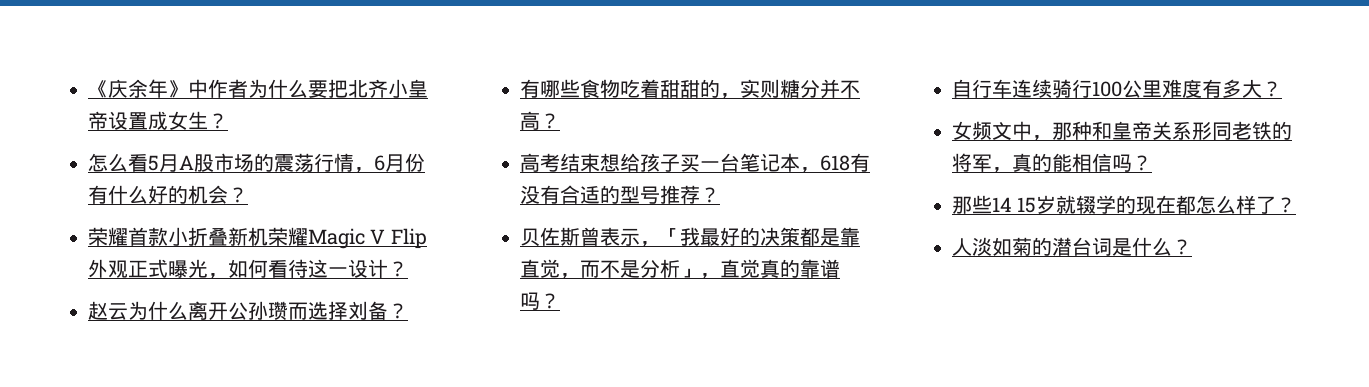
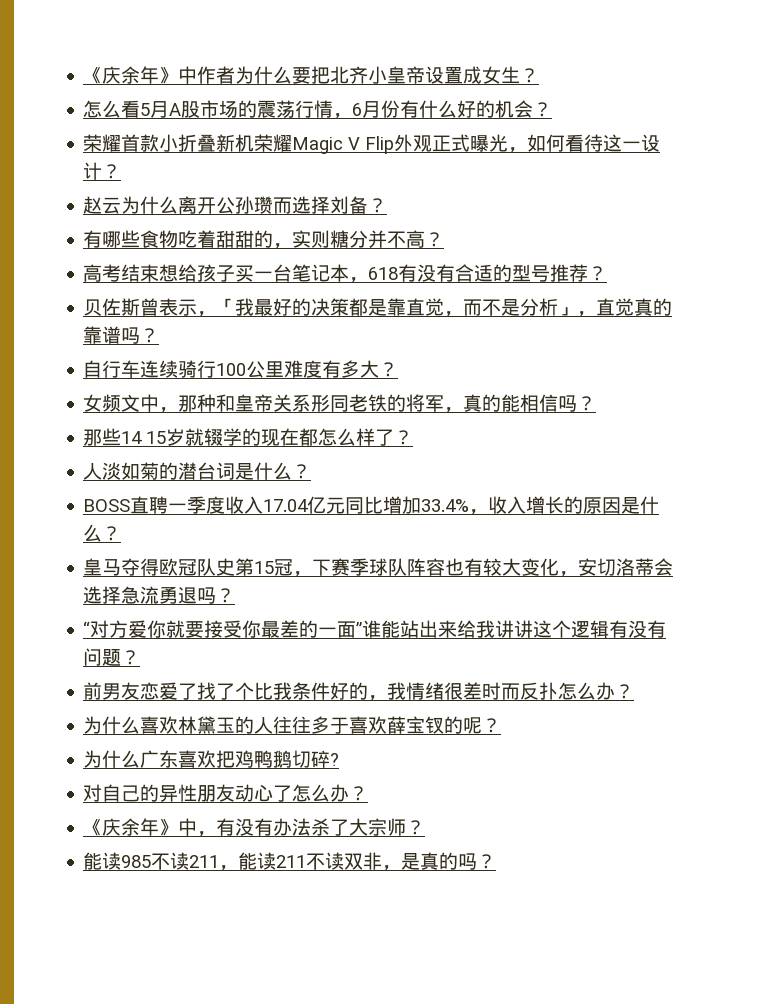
+ BOSS直聘一季度收入17.04亿元同比增加33.4%，收入增长的原因是什么？
+ 皇马夺得欧冠队史第15冠，下赛季球队阵容也有较大变化，安切洛蒂会选择急流勇退吗？
+ “对方爱你就要接受你最差的一面”谁能站出来给我讲讲这个逻辑有没有问题？
+ 前男友恋爱了找了个比我条件好的，我情绪很差时而反扑怎么办？
+ 为什么喜欢林黛玉的人往往多于喜欢薛宝钗的呢？
+ 为什么广东喜欢把鸡鸭鹅切碎?
+ 对自己的异性朋友动心了怎么办？
+ 《庆余年》中，有没有办法杀了大宗师？
+ 能读985不读211，能读211不读双非，是真的吗？

